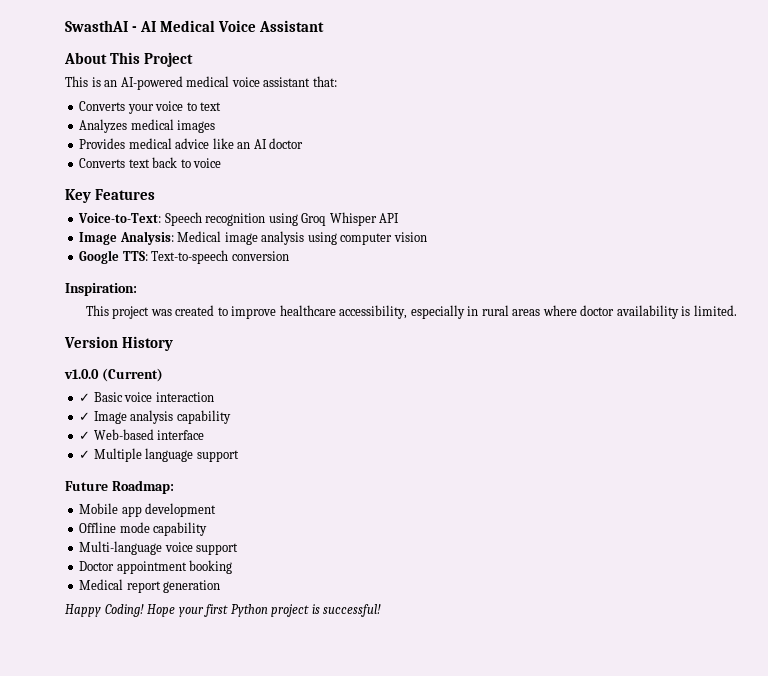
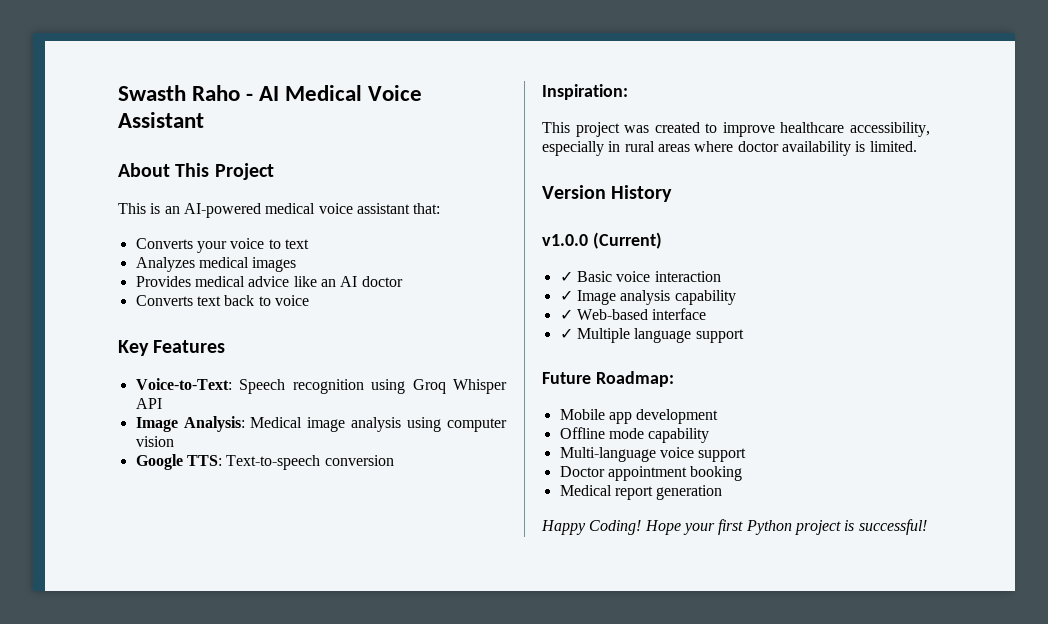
- SwasthAI - AI Medical Voice Assistant
+ Swasth Raho - AI Medical Voice Assistant

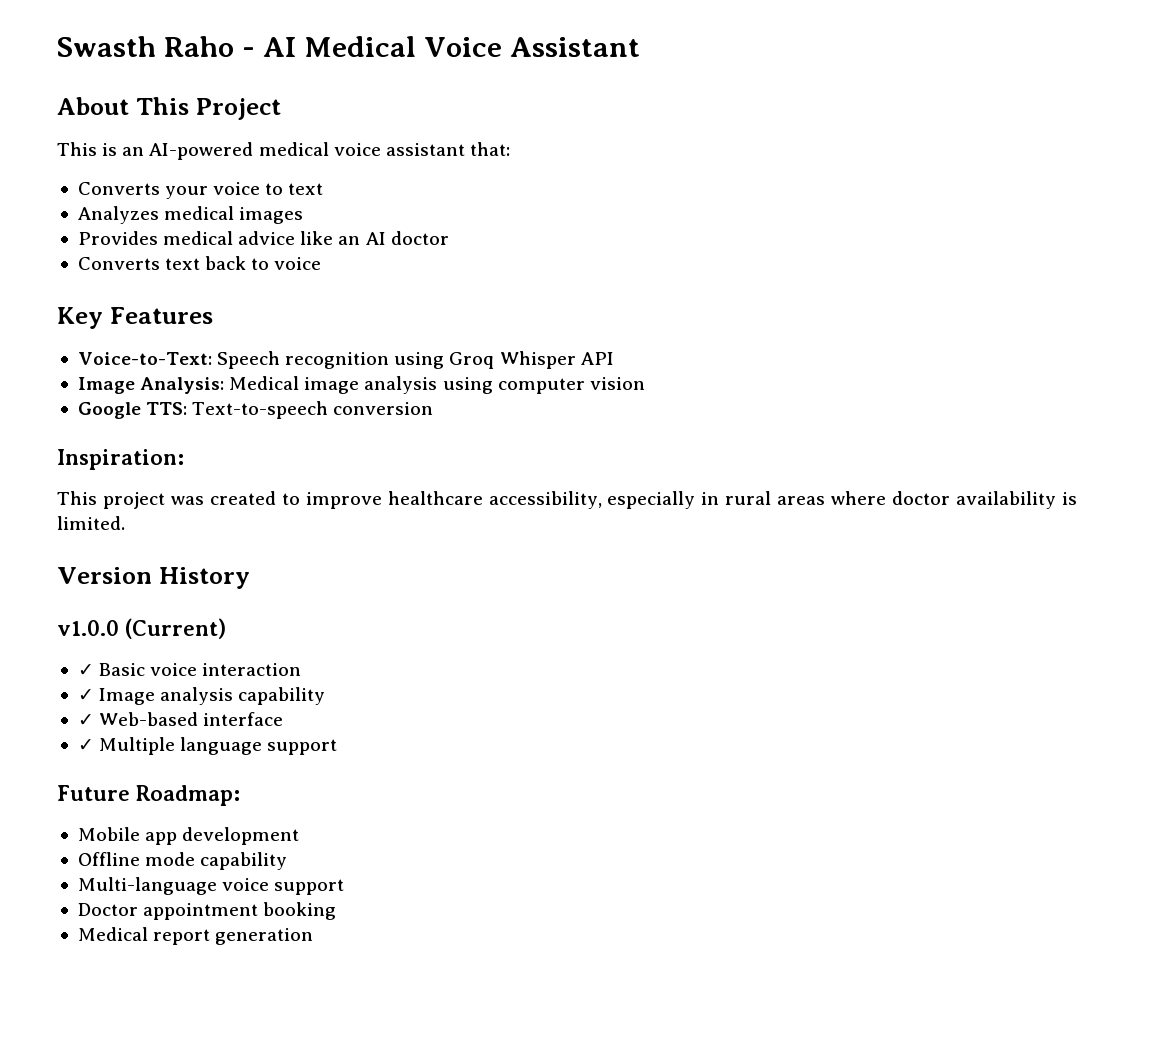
- Happy Coding! Hope your first Python project is successful!

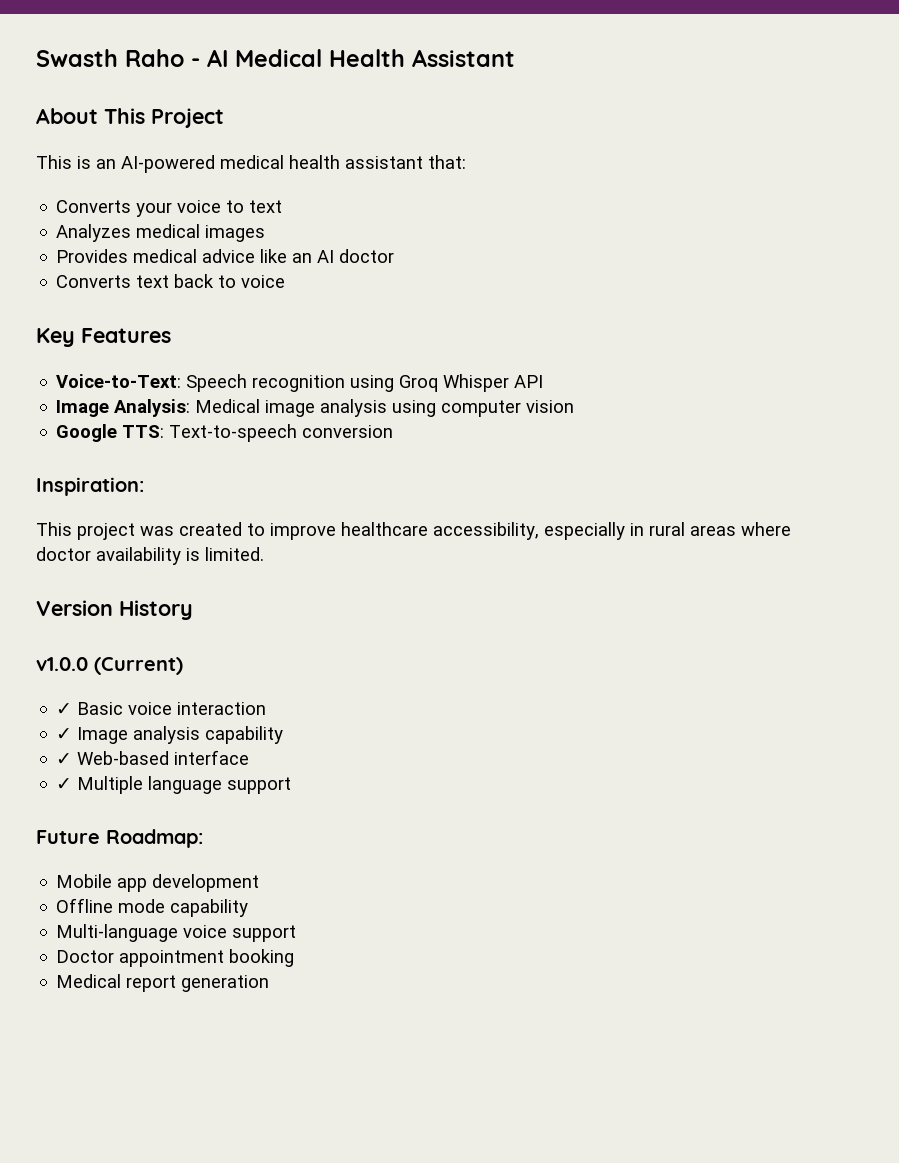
- Swasth Raho - AI Medical Voice Assistant
+ Swasth Raho - AI Medical Health Assistant
- This is an AI-powered medical voice assistant that:
+ This is an AI-powered medical health assistant that:

